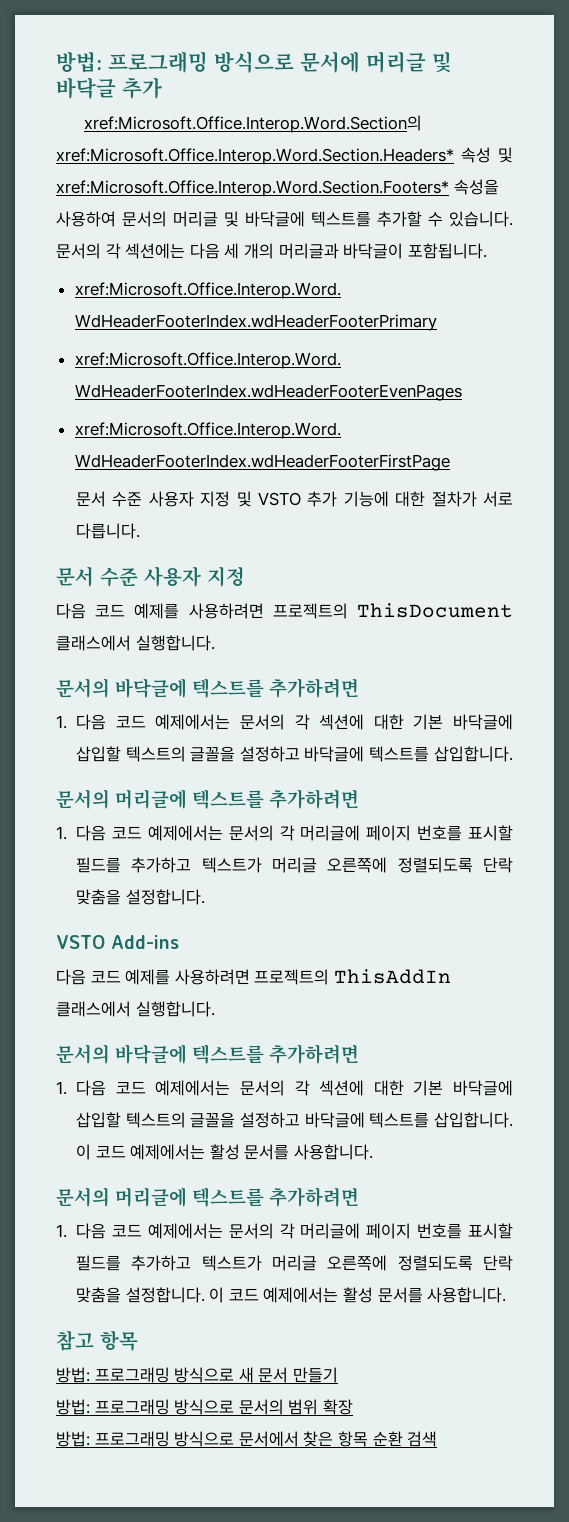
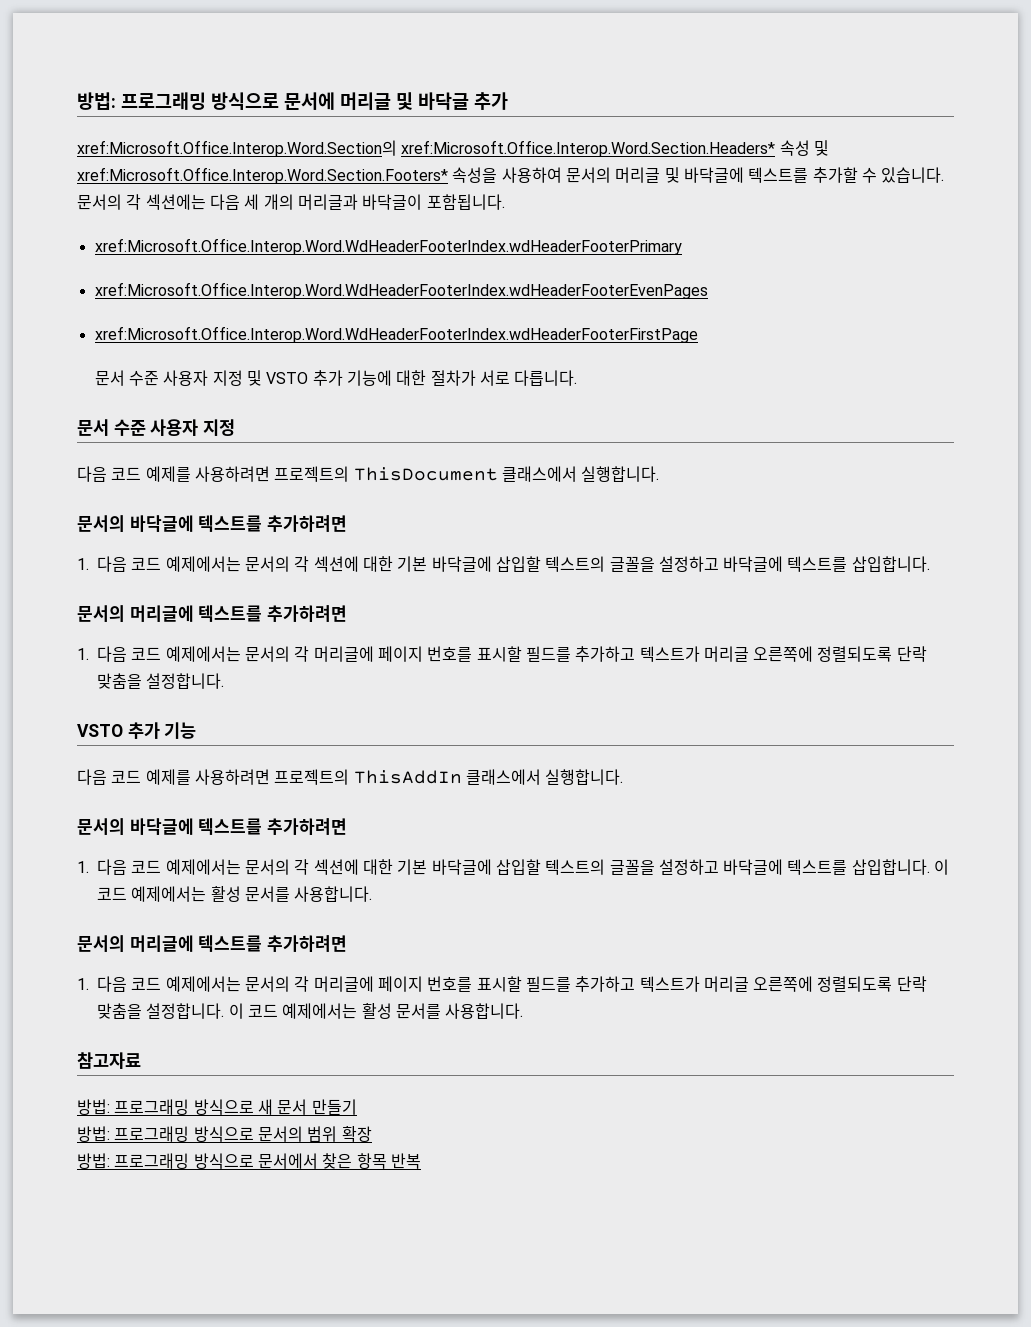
- VSTO Add-ins
+ VSTO 추가 기능
- 참고 항목
+ 참고자료
- 방법: 프로그래밍 방식으로 문서에서 찾은 항목 순환 검색
+ 방법: 프로그래밍 방식으로 문서에서 찾은 항목 반복

